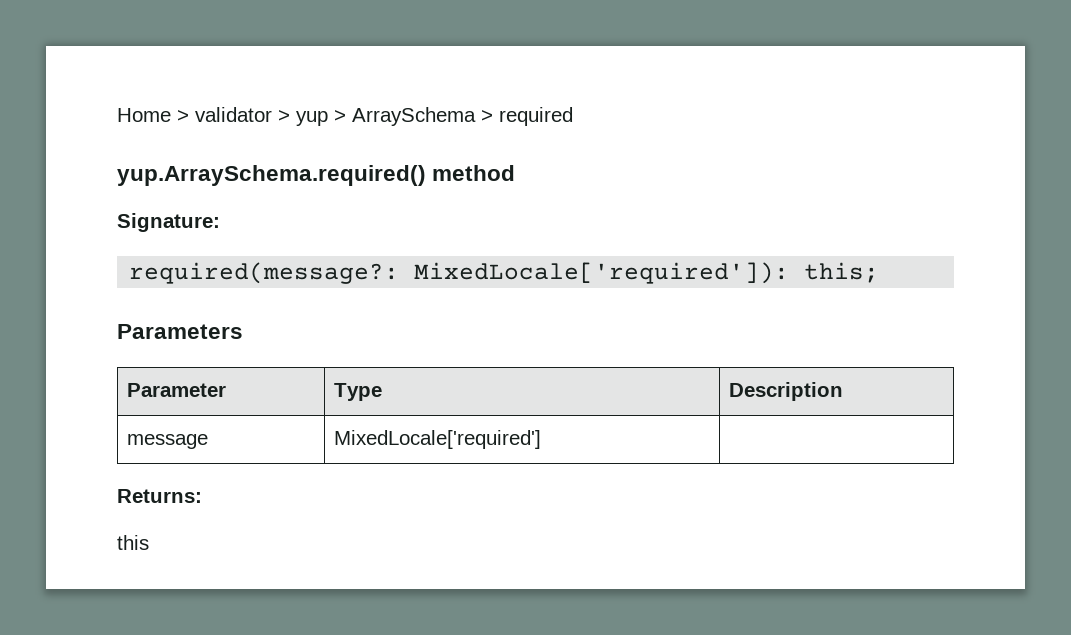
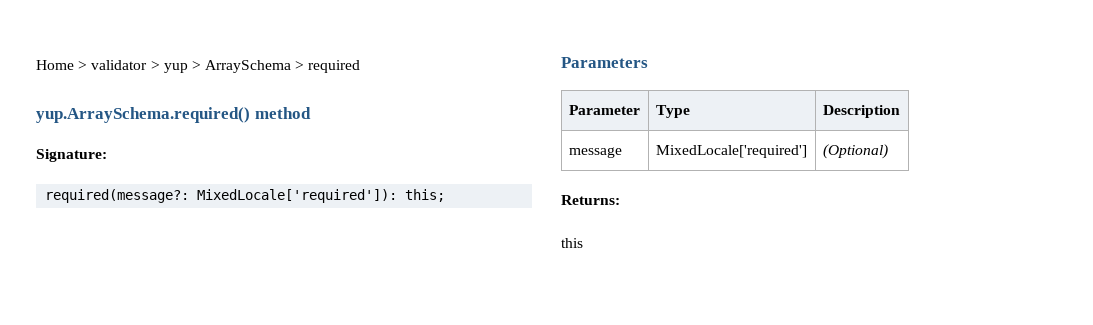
- message | MixedLocale['required'] |
+ message | MixedLocale['required'] | (Optional)

